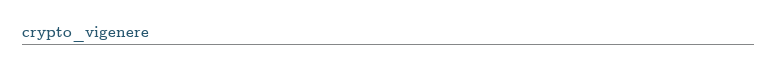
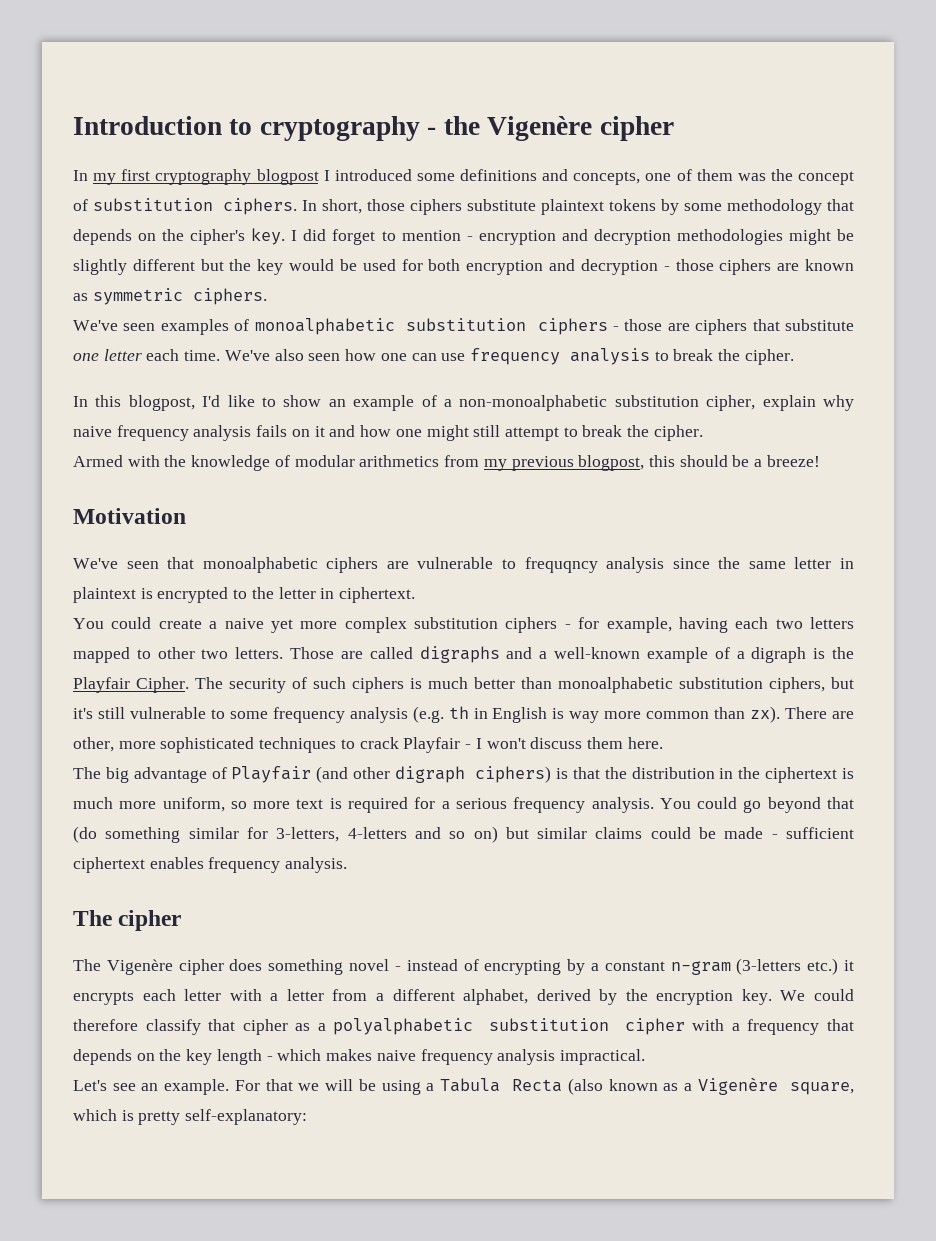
- crypto_vigenere
+ Introduction to cryptography - the Vigenère cipher
+ In my first cryptography blogpost I introduced some definitions and concepts, one of them was the concept of substitution ciphers. In short, those ciphers substitute plaintext tokens by some methodology that depends on the cipher's key. I did forget to mention - encryption and decryption methodologies might be slightly different but the key would be used for both encryption and decryption - those ciphers are known as symmetric ciphers.
+ We've seen examples of monoalphabetic substitution ciphers - those are ciphers that substitute one letter each time. We've also seen how one can use frequency analysis to break the cipher.
+ In this blogpost, I'd like to show an example of a non-monoalphabetic substitution cipher, explain why naive frequency analysis fails on it and how one might still attempt to break the cipher.
+ Armed with the knowledge of modular arithmetics from my previous blogpost, this should be a breeze!
+ Motivation
+ We've seen that monoalphabetic ciphers are vulnerable to frequqncy analysis since the same letter in plaintext is encrypted to the letter in ciphertext.
+ You could create a naive yet more complex substitution ciphers - for example, having each two letters mapped to other two letters. Those are called digraphs and a well-known example of a digraph is the Playfair Cipher. The security of such ciphers is much better than monoalphabetic substitution ciphers, but it's still vulnerable to some frequency analysis (e.g. th in English is way more common than zx). There are other, more sophisticated techniques to crack Playfair - I won't discuss them here.
+ The big advantage of Playfair (and other digraph ciphers) is that the distribution in the ciphertext is much more uniform, so more text is required for a serious frequency analysis. You could go beyond that (do something similar for 3-letters, 4-letters and so on) but similar claims could be made - sufficient ciphertext enables frequency analysis.
+ The cipher
+ The Vigenère cipher does something novel - instead of encrypting by a constant n-gram (3-letters etc.) it encrypts each letter with a letter from a different alphabet, derived by the encryption key. We could therefore classify that cipher as a polyalphabetic substitution cipher with a frequency that depends on the key length - which makes naive frequency analysis impractical.
+ Let's see an example. For that we will be using a Tabula Recta (also known as a Vigenère square, which is pretty self-explanatory:

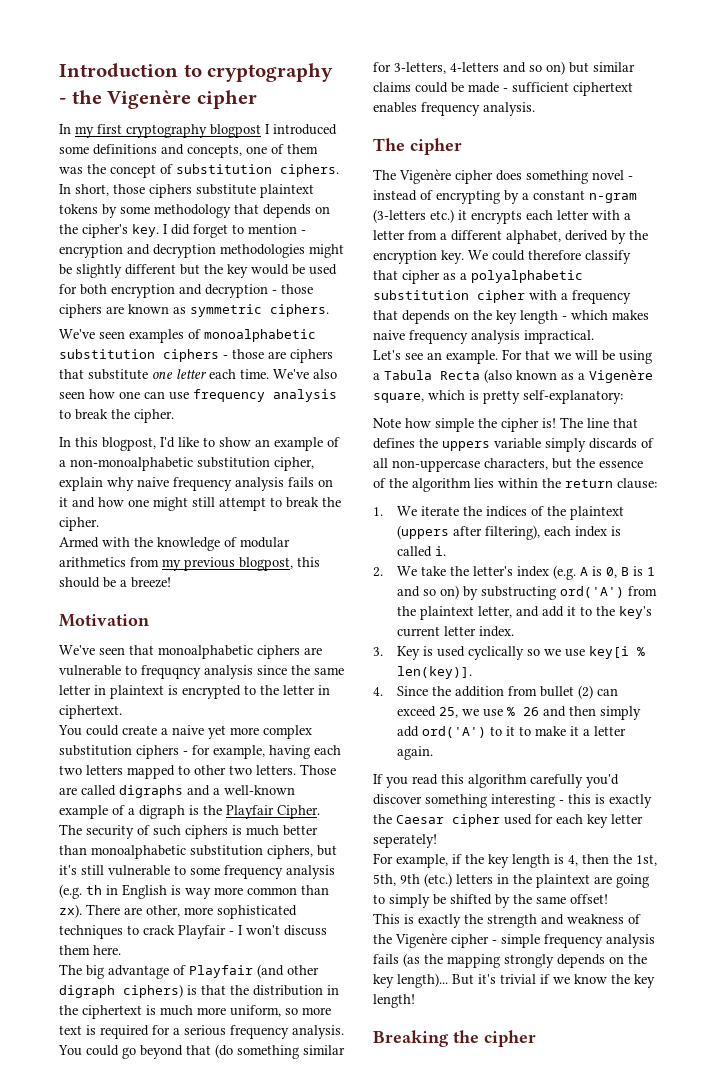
+ Note how simple the cipher is! The line that defines the uppers variable simply discards of all non-uppercase characters, but the essence of the algorithm lies within the return clause:
+ 1. We iterate the indices of the plaintext (uppers after filtering), each index is called i.
+ 2. We take the letter's index (e.g. A is 0, B is 1 and so on) by substructing ord('A') from the plaintext letter, and add it to the key's current letter index.
+ 3. Key is used cyclically so we use key[i % len(key)].
+ 4. Since the addition from bullet (2) can exceed 25, we use % 26 and then simply add ord('A') to it to make it a letter again.
+ If you read this algorithm carefully you'd discover something interesting - this is exactly the Caesar cipher used for each key letter seperately!
+ For example, if the key length is 4, then the 1st, 5th, 9th (etc.) letters in the plaintext are going to simply be shifted by the same offset!
+ This is exactly the strength and weakness of the Vigenère cipher - simple frequency analysis fails (as the mapping strongly depends on the key length)... But it's trivial if we know the key length!
+ Breaking the cipher

